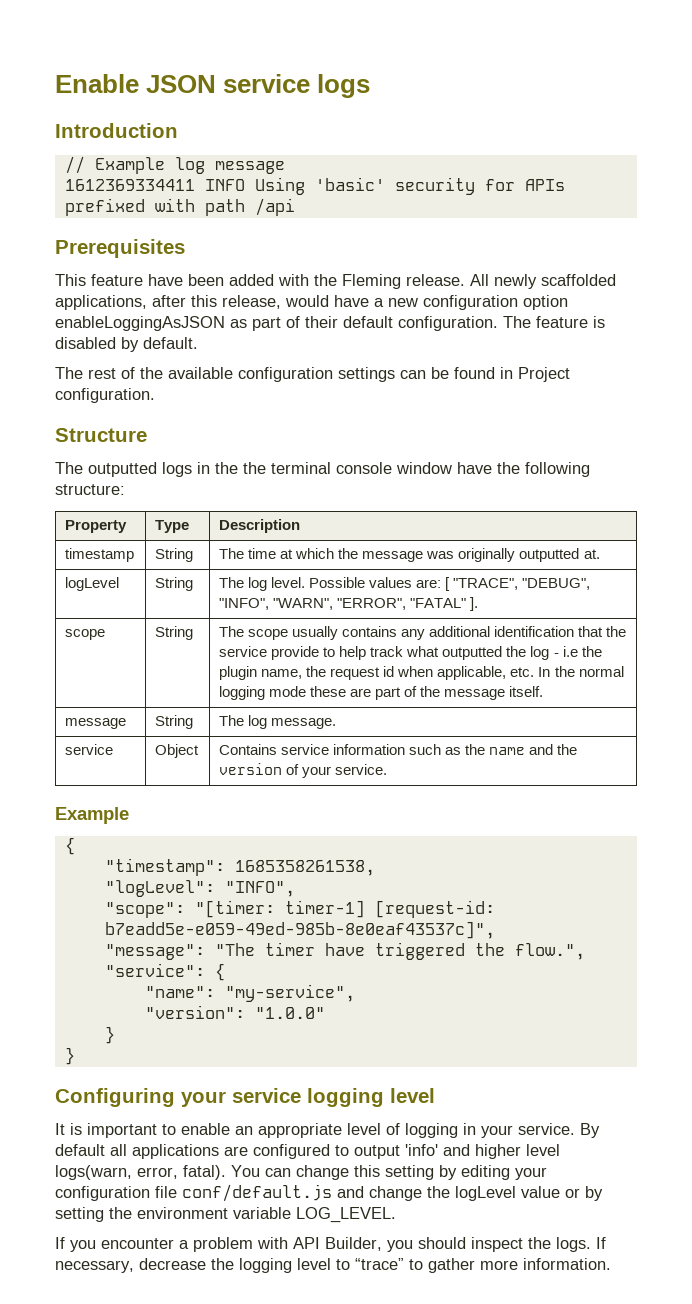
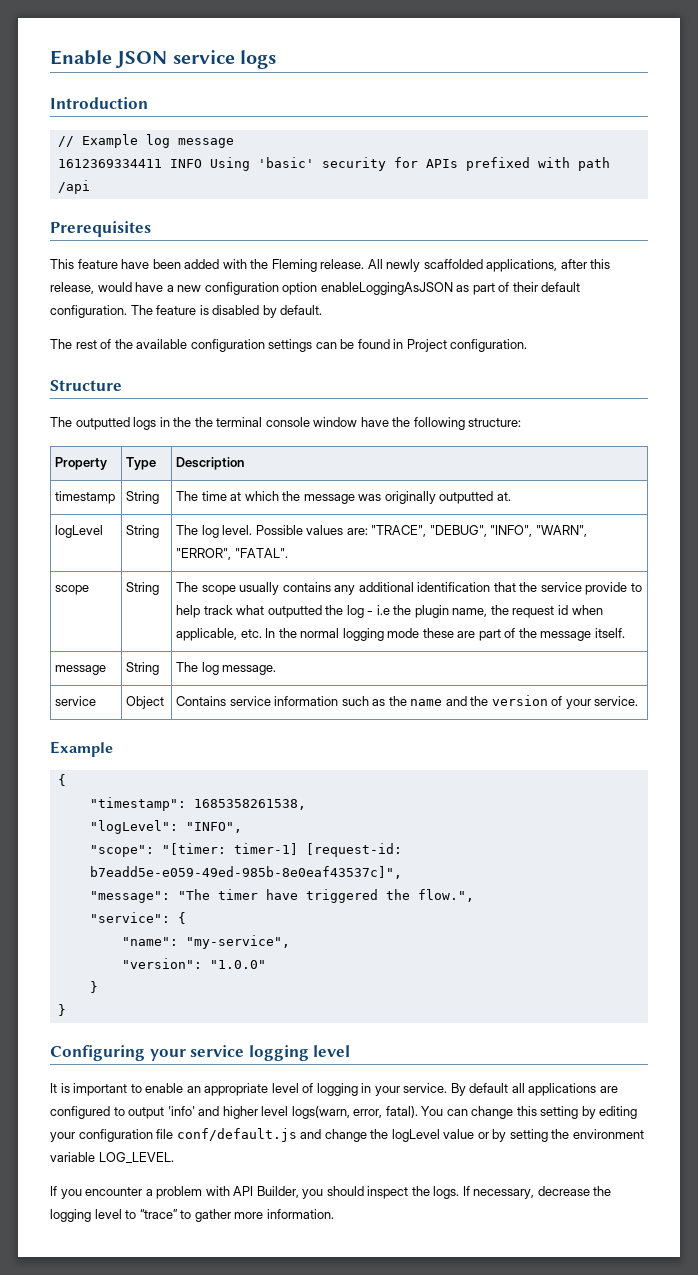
- logLevel | String | The log level. Possible values are: [ "TRACE", "DEBUG", "INFO", "WARN", "ERROR", "FATAL" ].
+ logLevel | String | The log level. Possible values are: "TRACE", "DEBUG", "INFO", "WARN", "ERROR", "FATAL".

